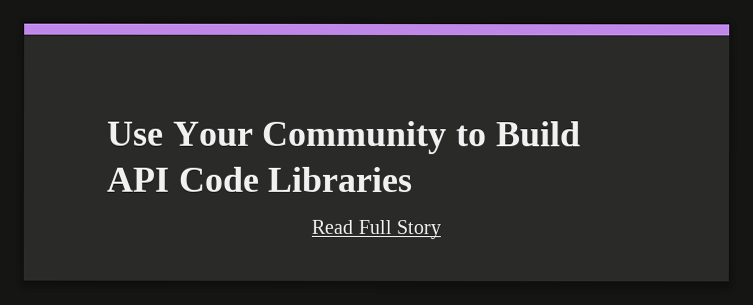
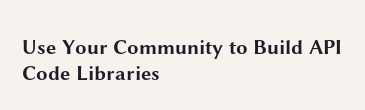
- Read Full Story

